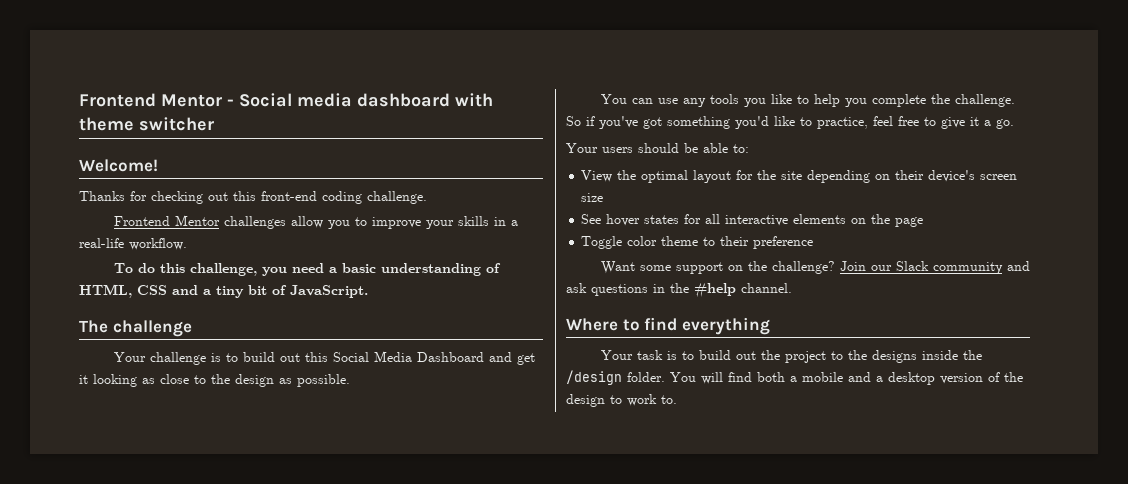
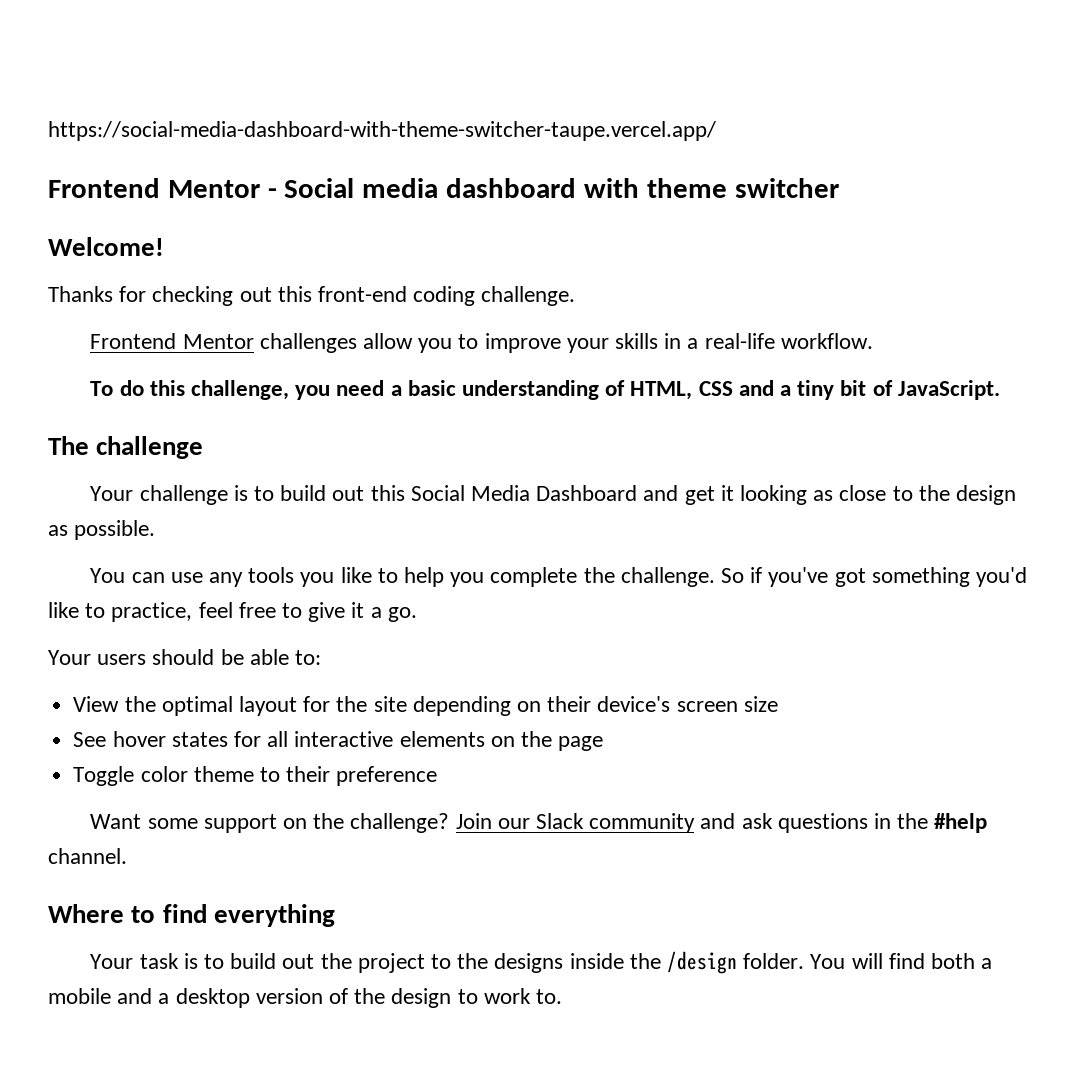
+ https://social-media-dashboard-with-theme-switcher-taupe.vercel.app/

